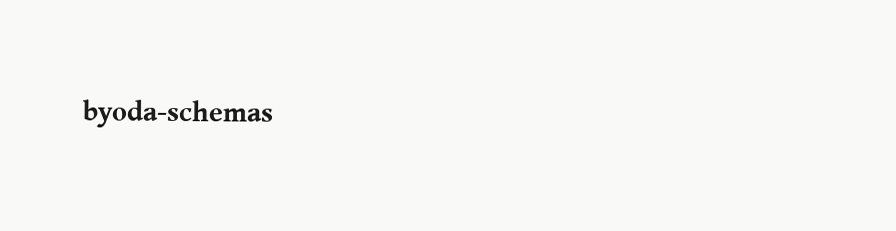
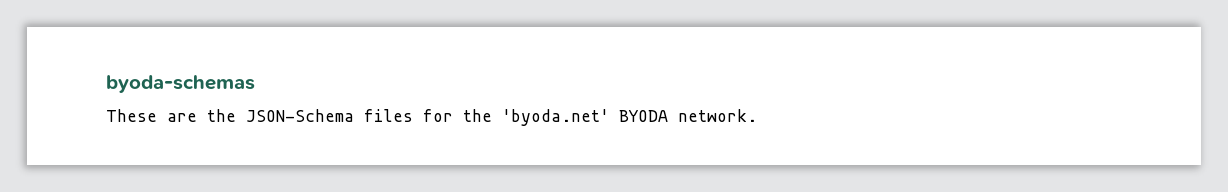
+ These are the JSON-Schema files for the 'byoda.net' BYODA network.

